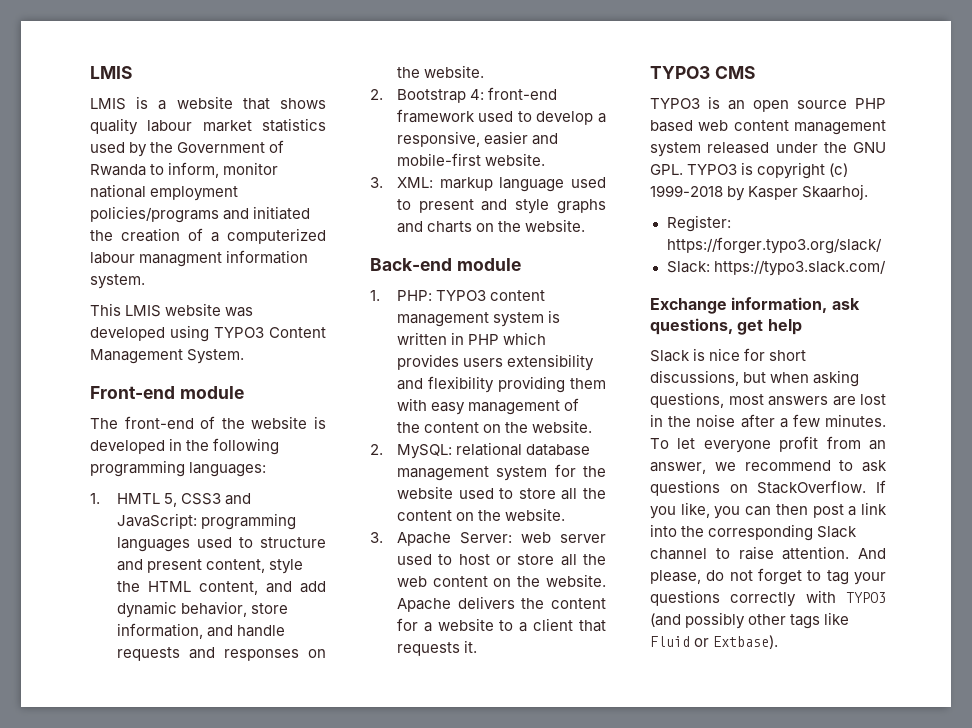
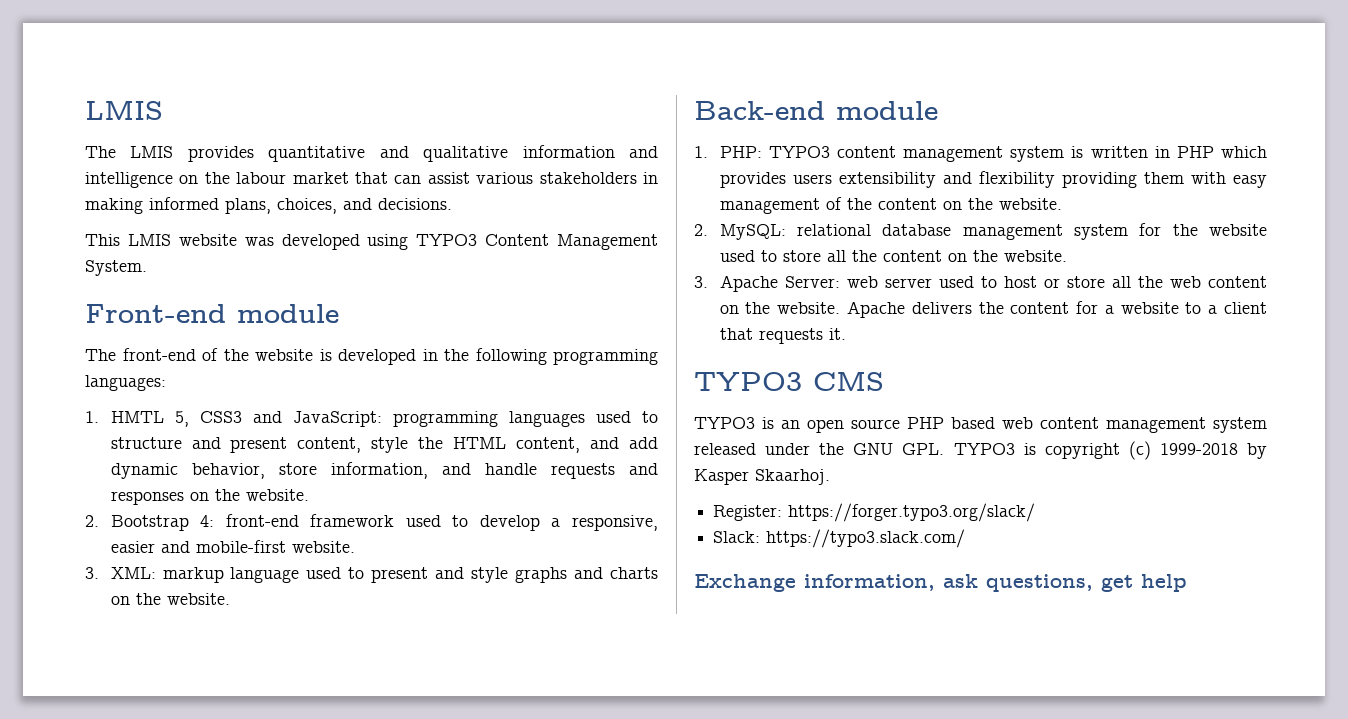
- LMIS is a website that shows quality labour market statistics used by the Government of Rwanda to inform, monitor national employment policies/programs and initiated the creation of a computerized labour managment information system.
+ The LMIS provides quantitative and qualitative information and intelligence on the labour market that can assist various stakeholders in making informed plans, choices, and decisions.
- Slack is nice for short discussions, but when asking questions, most answers are lost in the noise after a few minutes. To let everyone profit from an answer, we recommend to ask questions on StackOverflow. If you like, you can then post a link into the corresponding Slack channel to raise attention. And please, do not forget to tag your questions correctly with TYPO3 (and possibly other tags like Fluid or Extbase).

